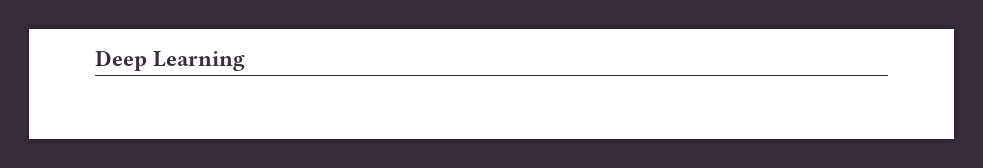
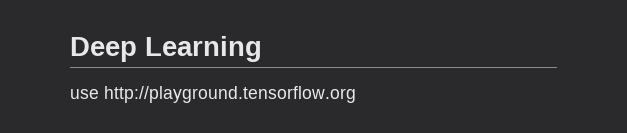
+ use http://playground.tensorflow.org

